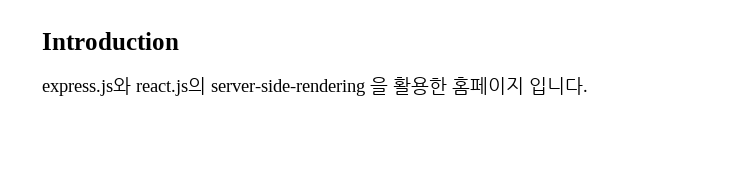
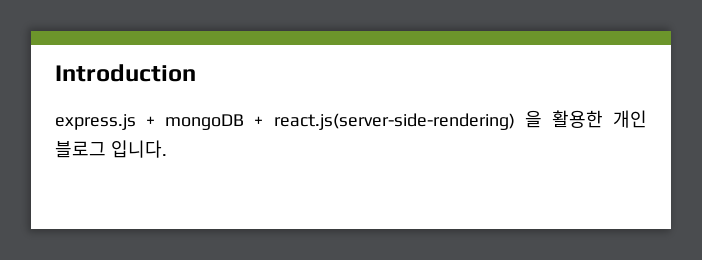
- express.js와 react.js의 server-side-rendering 을 활용한 홈페이지 입니다.
+ express.js + mongoDB + react.js(server-side-rendering) 을 활용한 개인 블로그 입니다.

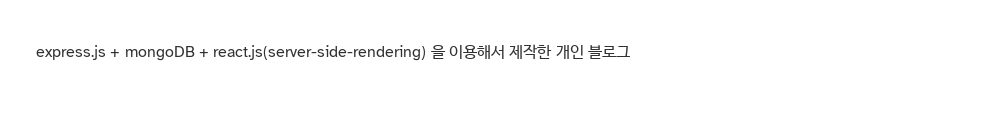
- Introduction
- express.js + mongoDB + react.js(server-side-rendering) 을 활용한 개인 블로그 입니다.
+ express.js + mongoDB + react.js(server-side-rendering) 을 이용해서 제작한 개인 블로그

